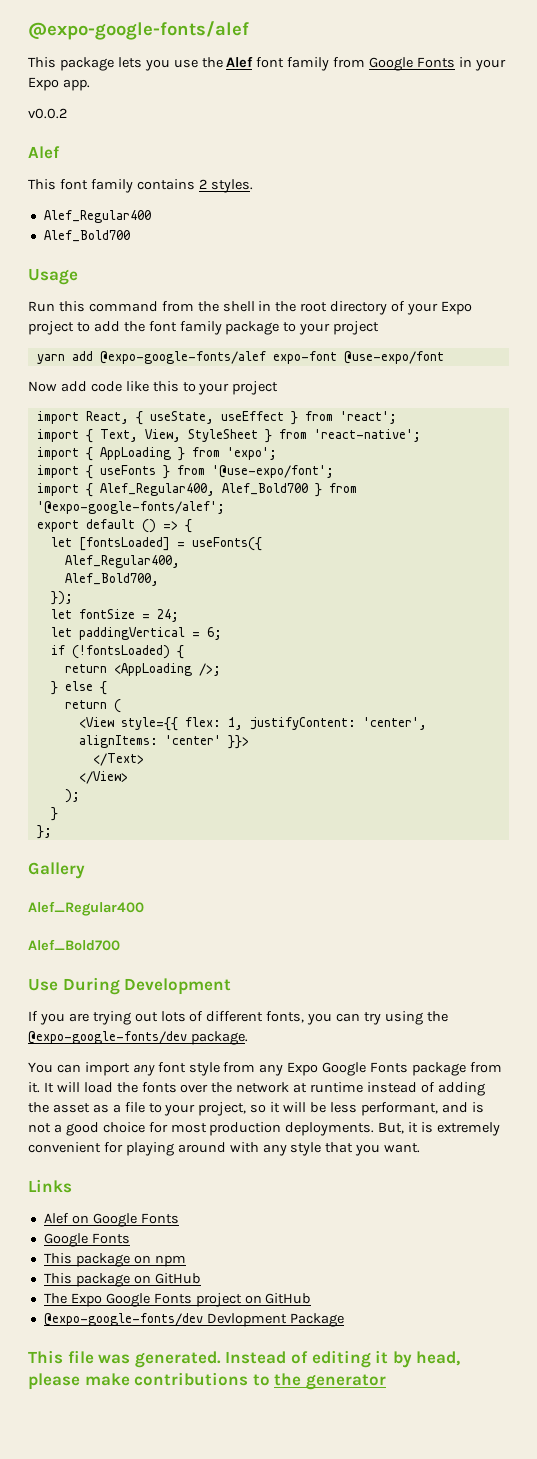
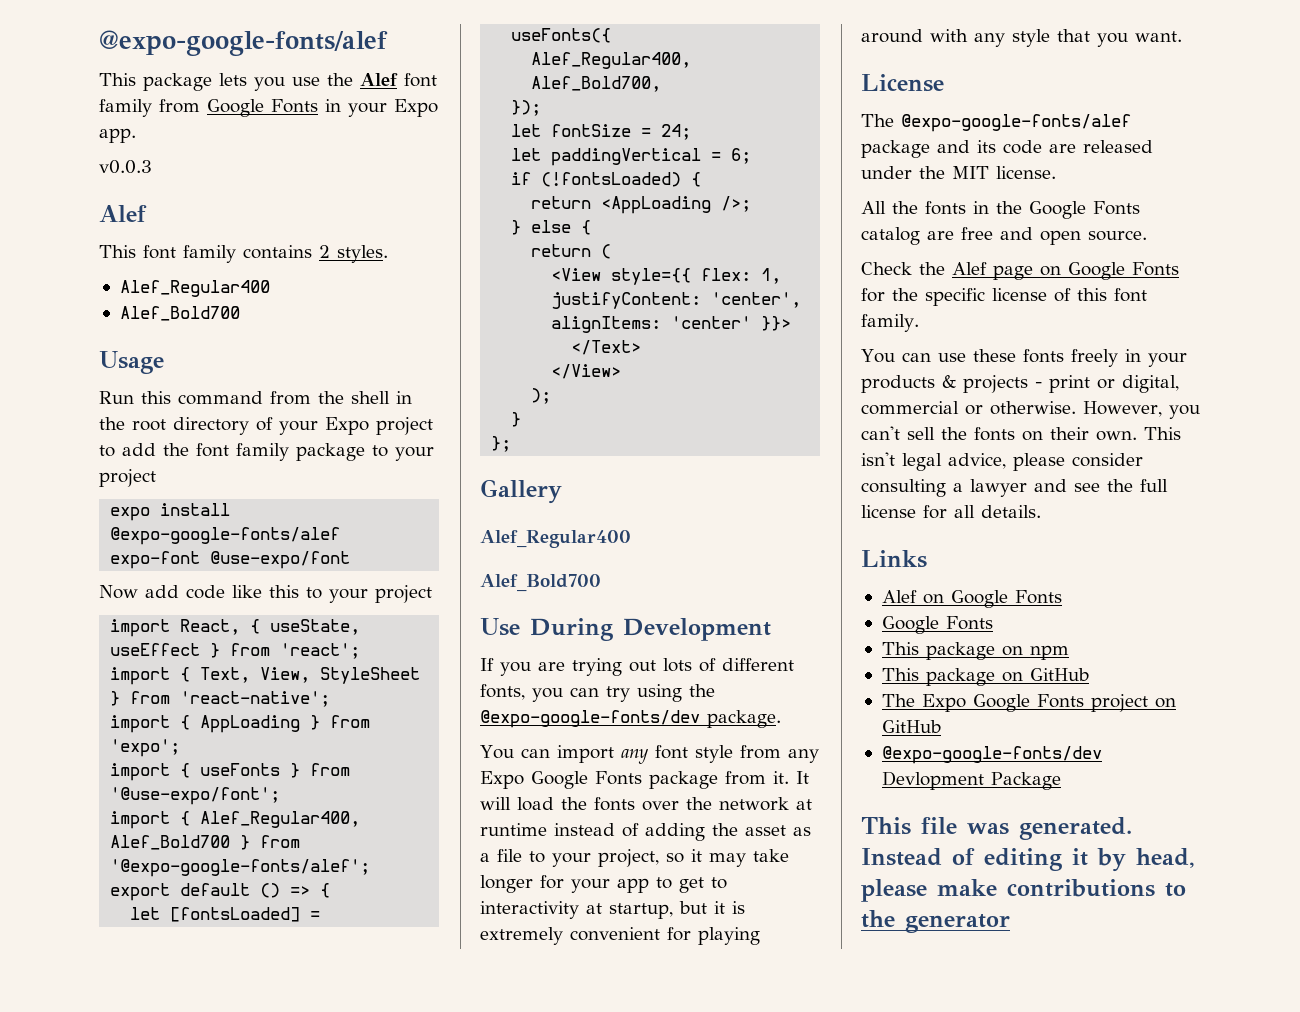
- v0.0.2
+ v0.0.3
- yarn add @expo-google-fonts/alef expo-font @use-expo/font
+ expo install @expo-google-fonts/alef expo-font @use-expo/font
- It will load the fonts over the network at runtime instead of adding the asset as a file to your project, so it will be less performant, and is not a good choice for most production deployments. But, it is extremely convenient for playing around with any style that you want.
+ It will load the fonts over the network at runtime instead of adding the asset as a file to your project, so it may take longer for your app to get to interactivity at startup, but it is extremely convenient for playing around with any style that you want.
+ License
+ The @expo-google-fonts/alef package and its code are released under the MIT license.
+ All the fonts in the Google Fonts catalog are free and open source.
+ Check the Alef page on Google Fonts for the specific license of this font family.
+ You can use these fonts freely in your products & projects - print or digital, commercial or otherwise. However, you can't sell the fonts on their own. This isn't legal advice, please consider consulting a lawyer and see the full license for all details.

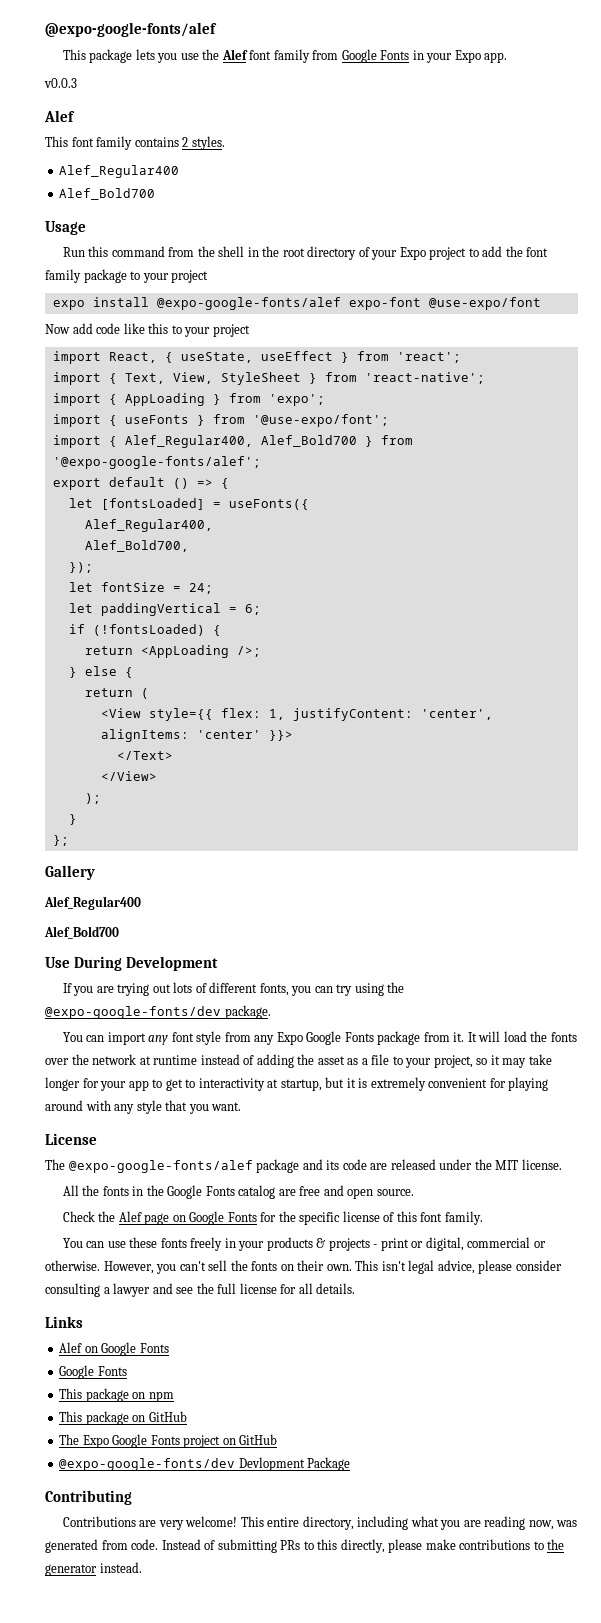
- This file was generated. Instead of editing it by head, please make contributions to the generator
+ Contributing
+ Contributions are very welcome! This entire directory, including what you are reading now, was generated from code. Instead of submitting PRs to this directly, please make contributions to the generator instead.

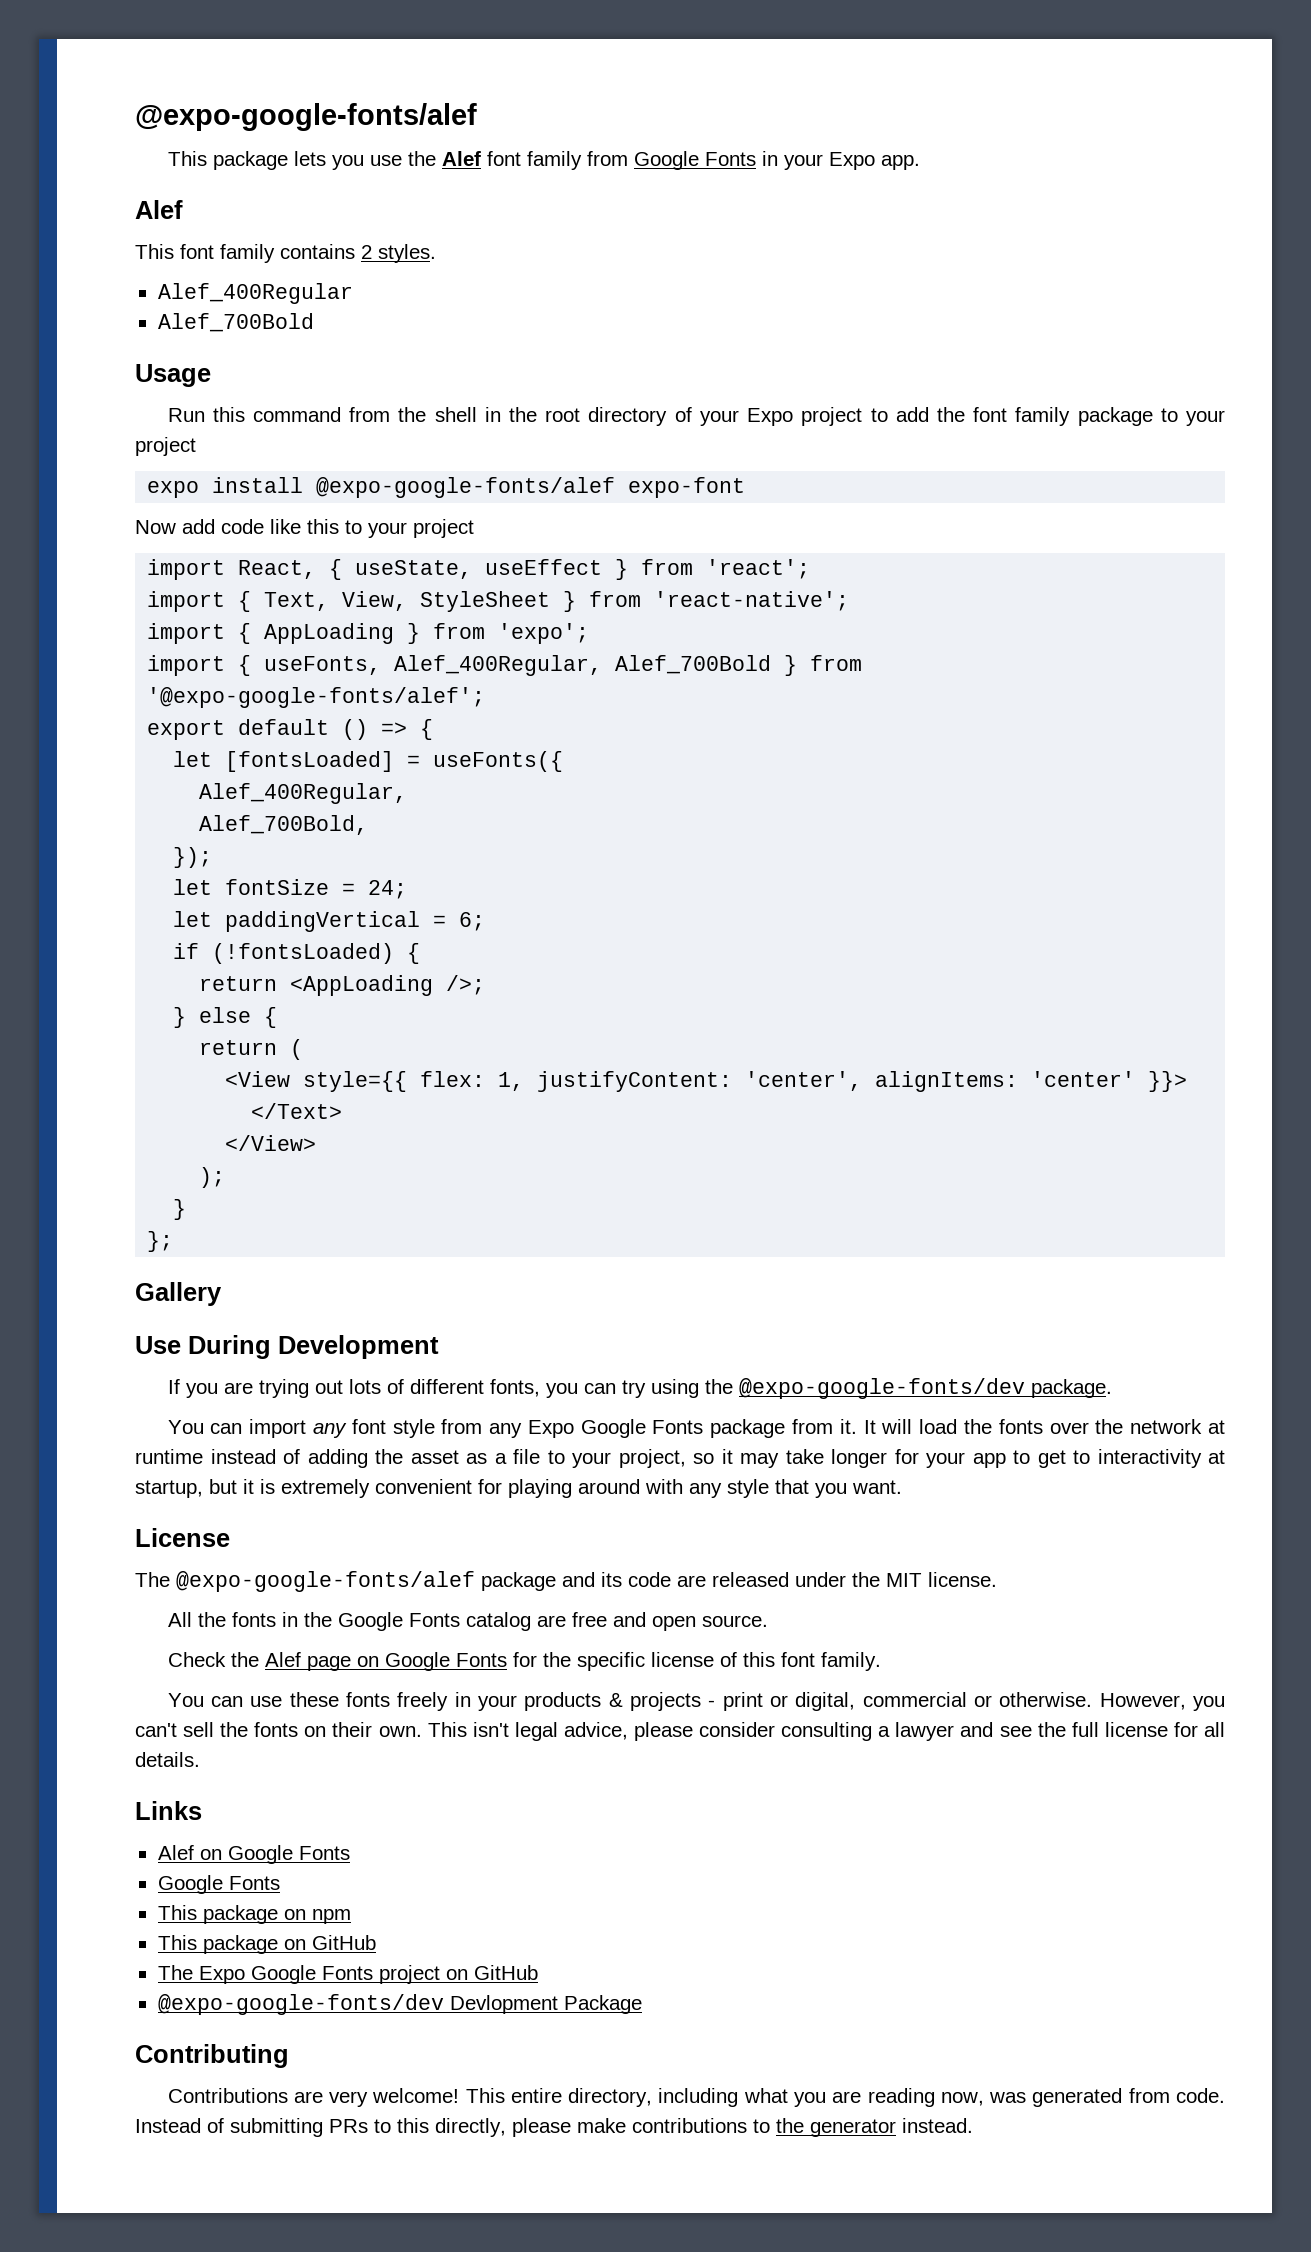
- v0.0.3
  This font family contains 2 styles.
- Alef_Regular400
- Alef_Bold700
+ Alef_400Regular
+ Alef_700Bold
- expo install @expo-google-fonts/alef expo-font @use-expo/font
+ expo install @expo-google-fonts/alef expo-font
- import { useFonts } from '@use-expo/font';
- import { Alef_Regular400, Alef_Bold700 } from '@expo-google-fonts/alef';
+ import { useFonts, Alef_400Regular, Alef_700Bold } from '@expo-google-fonts/alef';
  let [fontsLoaded] = useFonts({
- Alef_Regular400,
- Alef_Bold700,
+ Alef_400Regular,
+ Alef_700Bold,
  Gallery
- Alef_Regular400
- Alef_Bold700

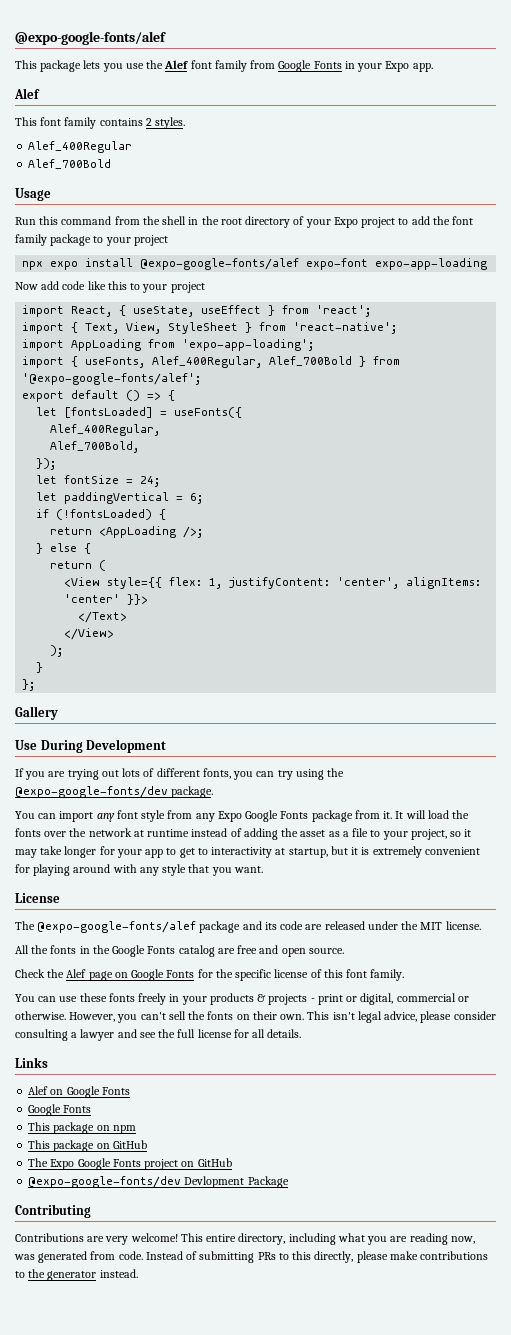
- expo install @expo-google-fonts/alef expo-font
+ npx expo install @expo-google-fonts/alef expo-font expo-app-loading
- import { AppLoading } from 'expo';
+ import AppLoading from 'expo-app-loading';

